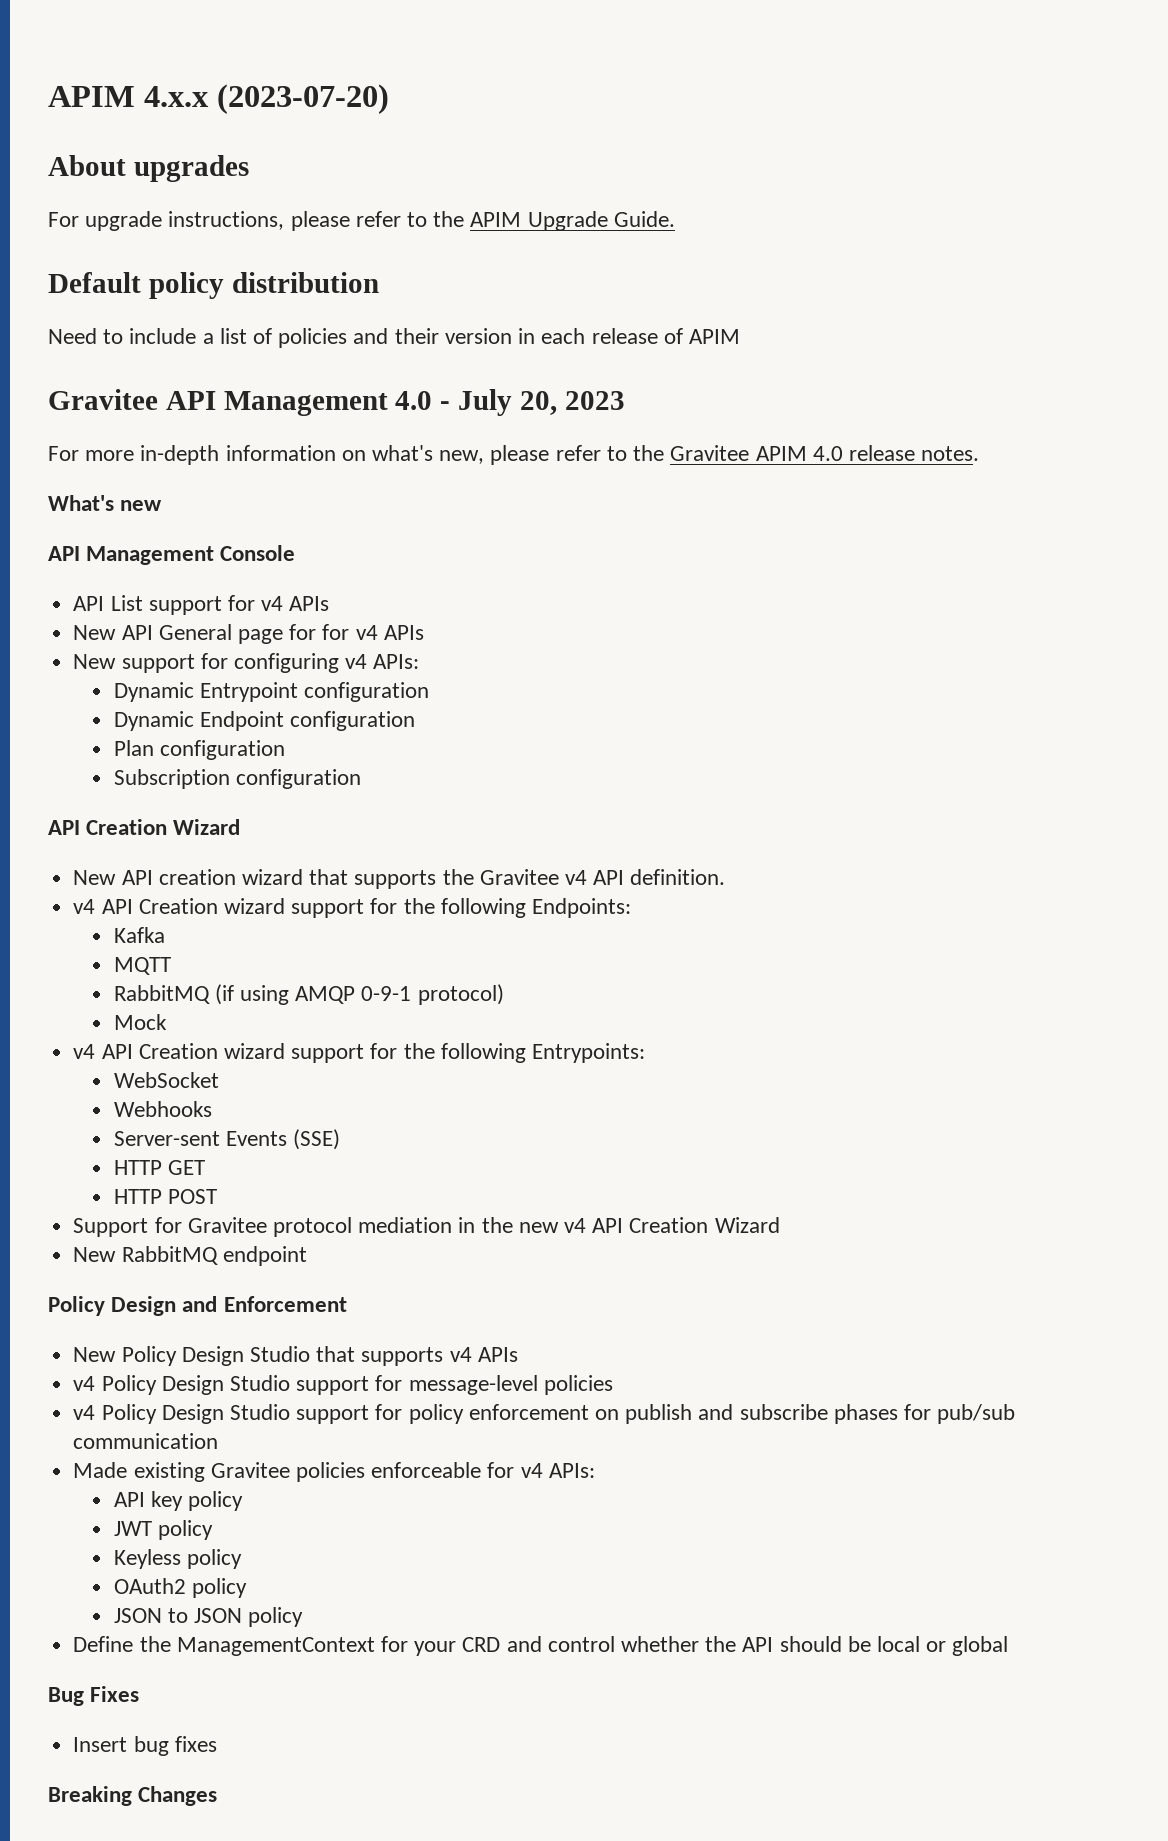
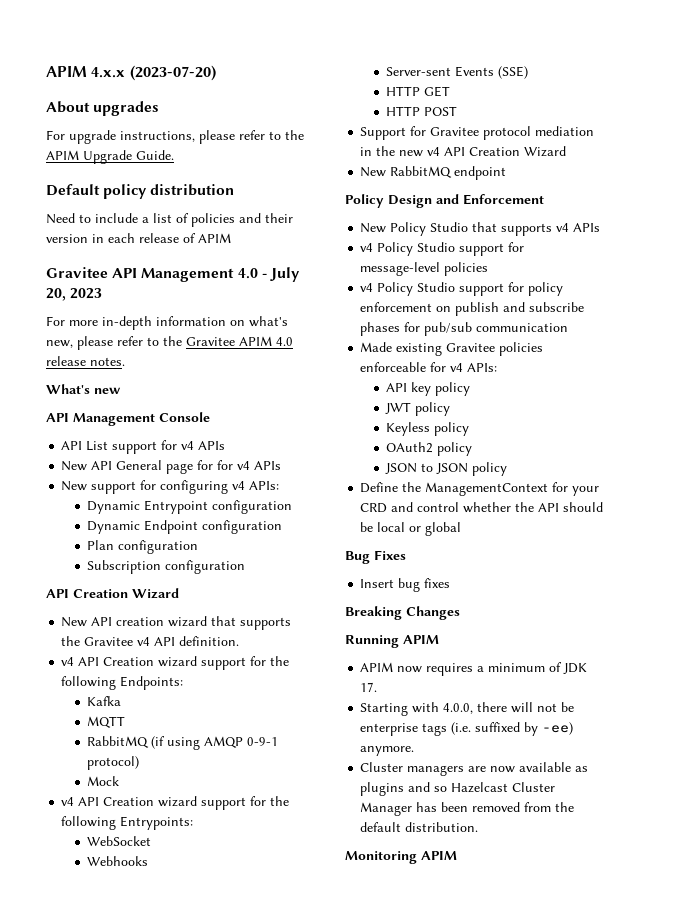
- New Policy Design Studio that supports v4 APIs
+ New Policy Studio that supports v4 APIs
- v4 Policy Design Studio support for message-level policies
+ v4 Policy Studio support for message-level policies
- v4 Policy Design Studio support for policy enforcement on publish and subscribe phases for pub/sub communication
+ v4 Policy Studio support for policy enforcement on publish and subscribe phases for pub/sub communication
+ Running APIM
+ APIM now requires a minimum of JDK 17.
+ Starting with 4.0.0, there will not be enterprise tags (i.e. suffixed by -ee) anymore.
+ Cluster managers are now available as plugins and so Hazelcast Cluster Manager has been removed from the default distribution.
+ Monitoring APIM

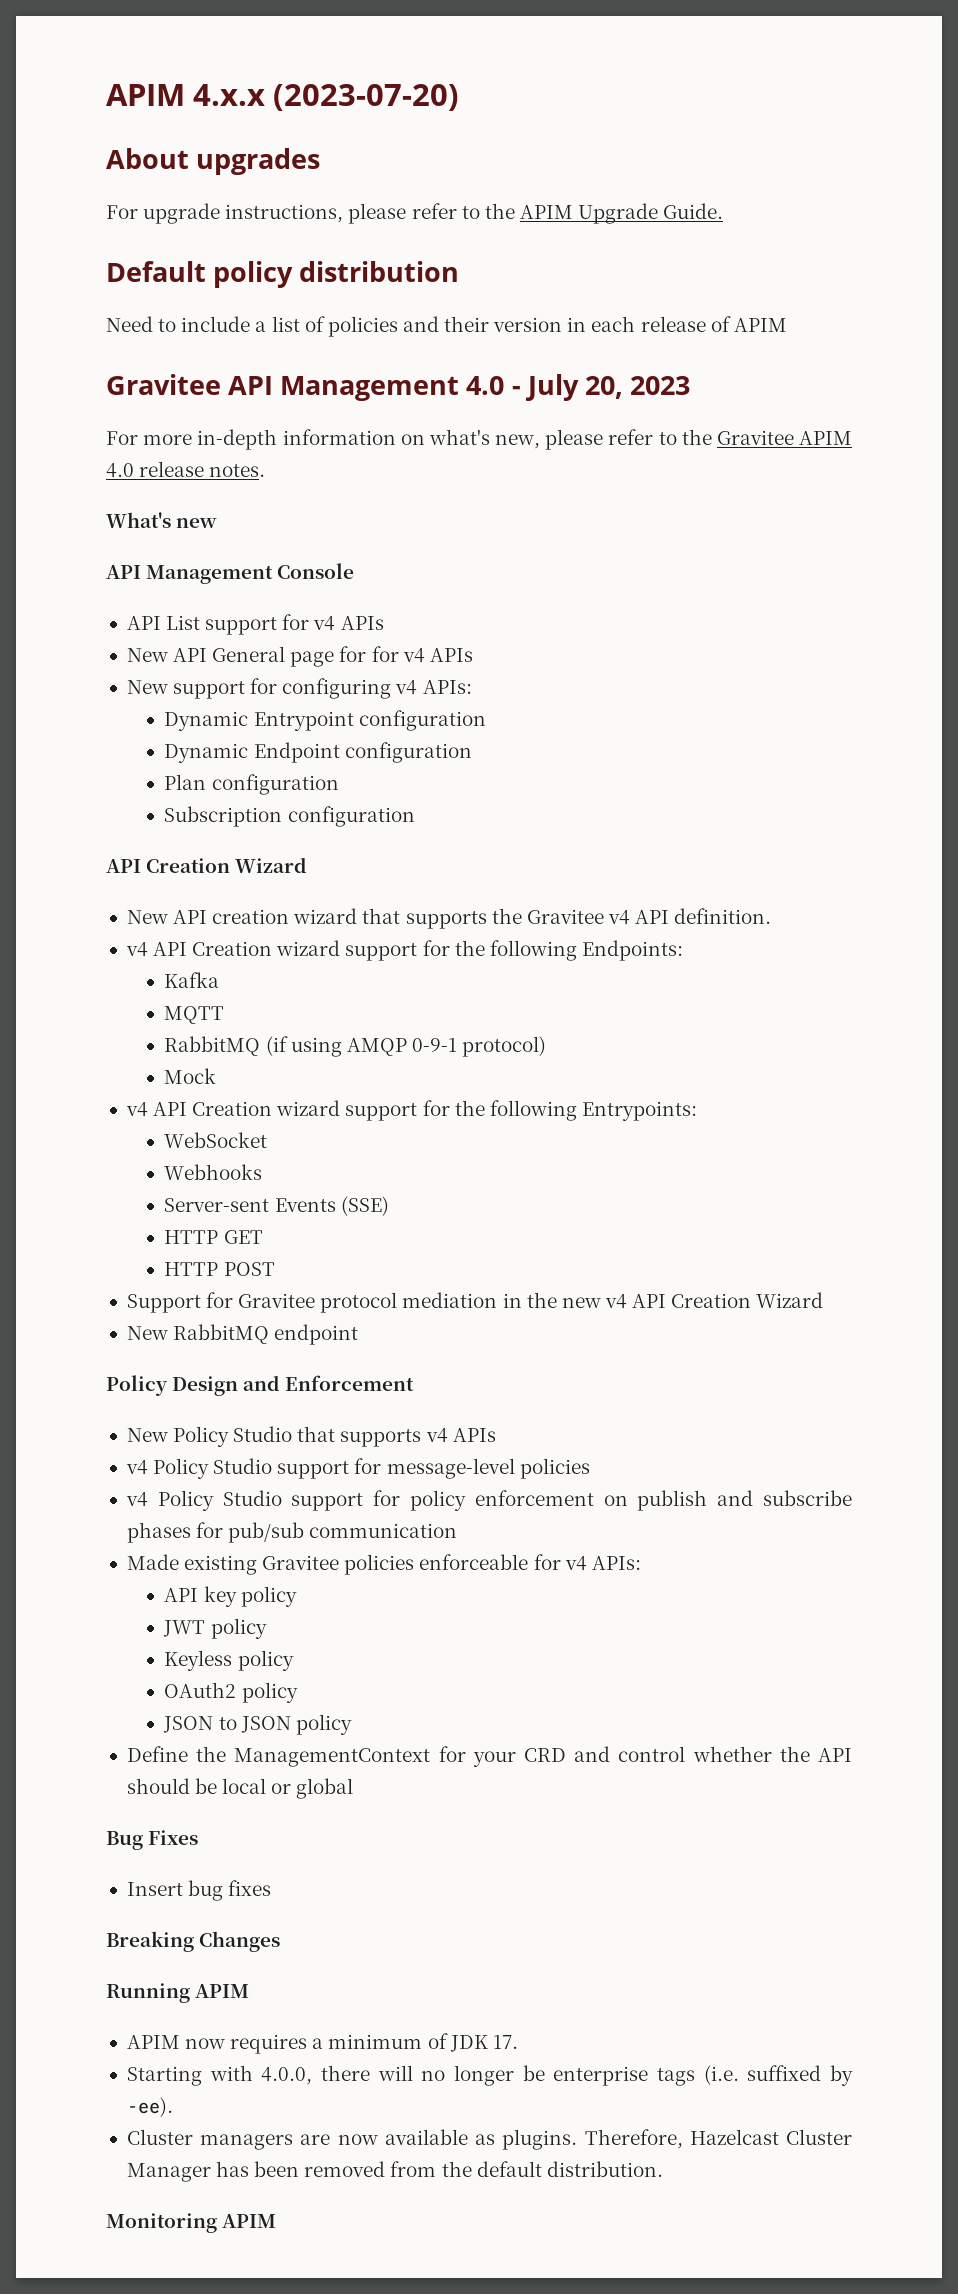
- Starting with 4.0.0, there will not be enterprise tags (i.e. suffixed by -ee) anymore.
+ Starting with 4.0.0, there will no longer be enterprise tags (i.e. suffixed by -ee).
- Cluster managers are now available as plugins and so Hazelcast Cluster Manager has been removed from the default distribution.
+ Cluster managers are now available as plugins. Therefore, Hazelcast Cluster Manager has been removed from the default distribution.

